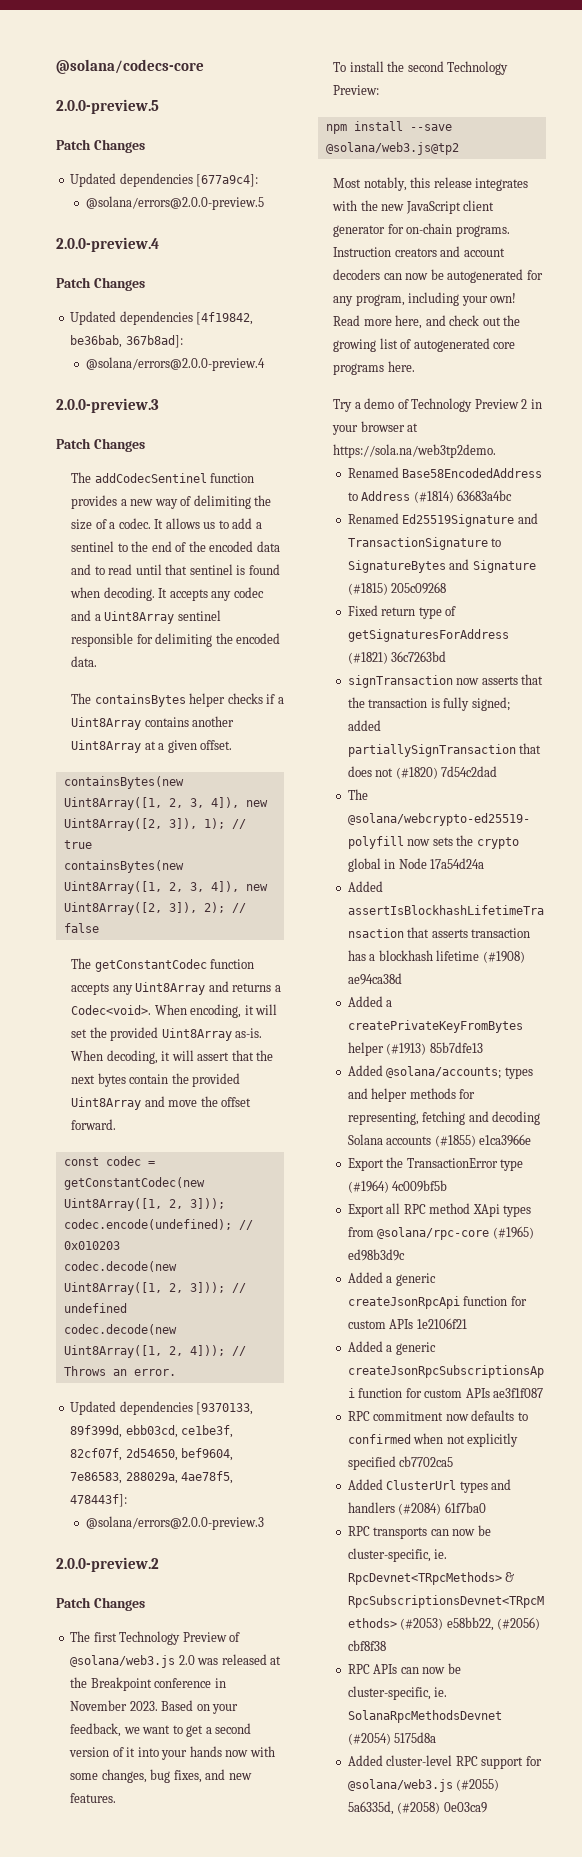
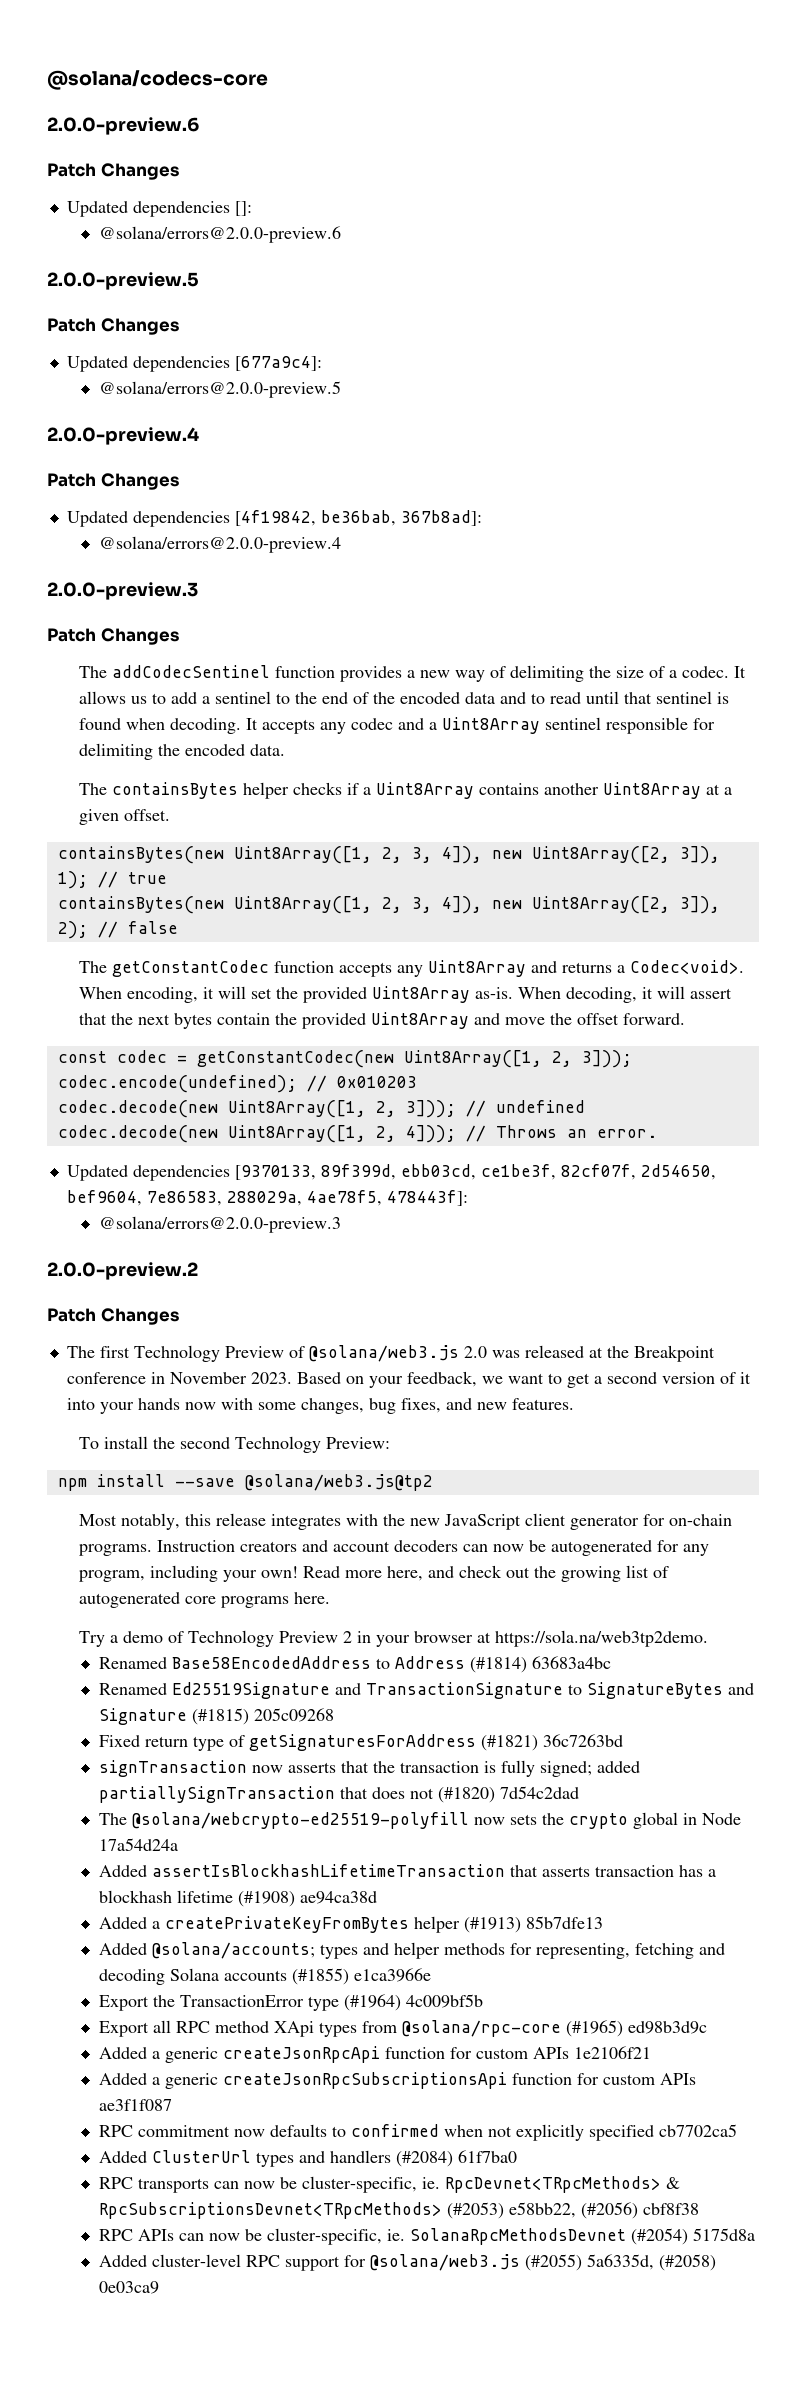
+ 2.0.0-preview.6
+ Patch Changes
+ Updated dependencies []:
+ @solana/errors@2.0.0-preview.6

